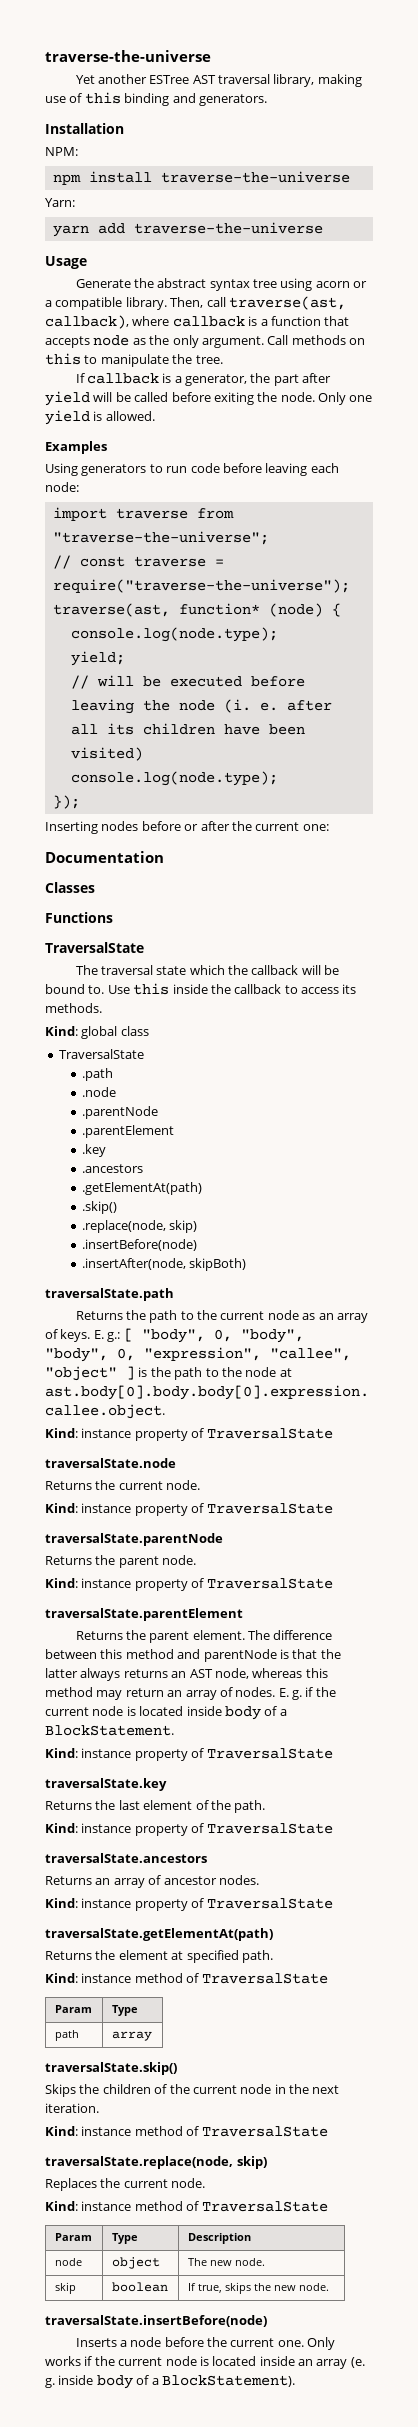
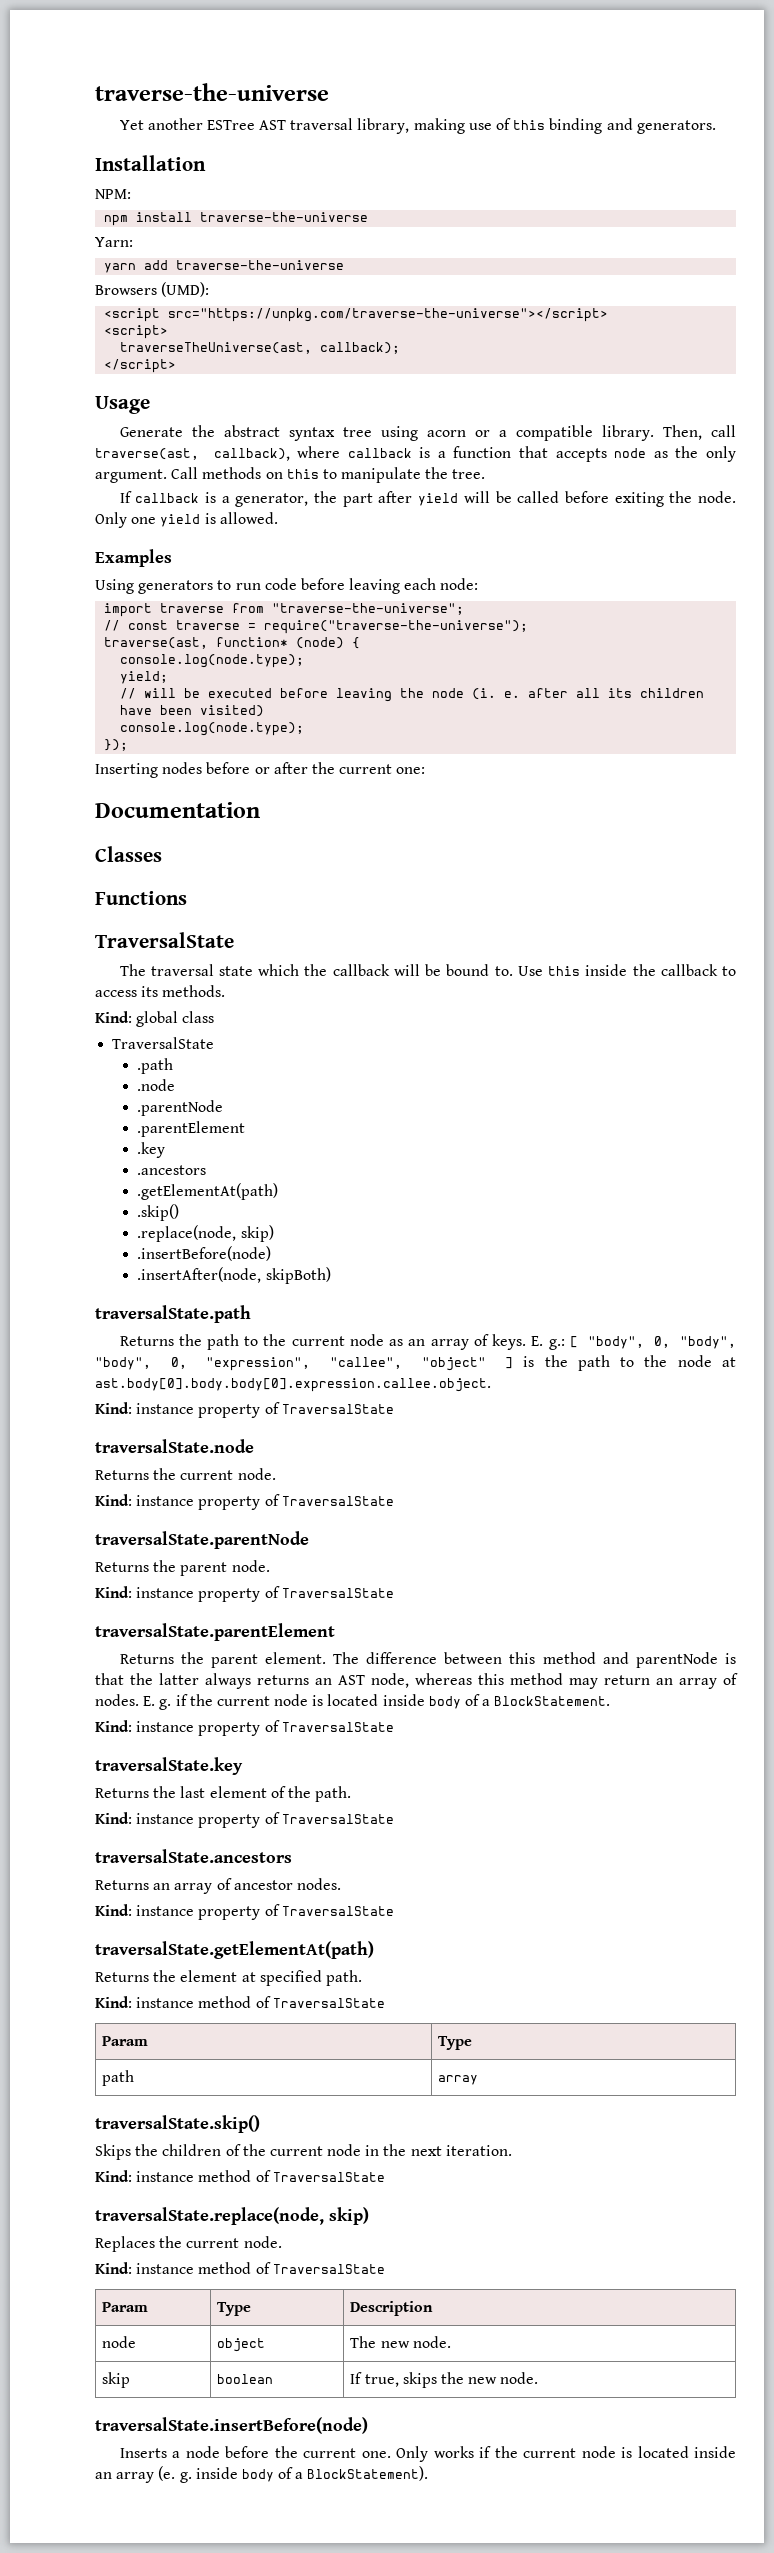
+ Browsers (UMD):
+ <script src="https://unpkg.com/traverse-the-universe"></script>
+ <script>
+ traverseTheUniverse(ast, callback);
+ </script>

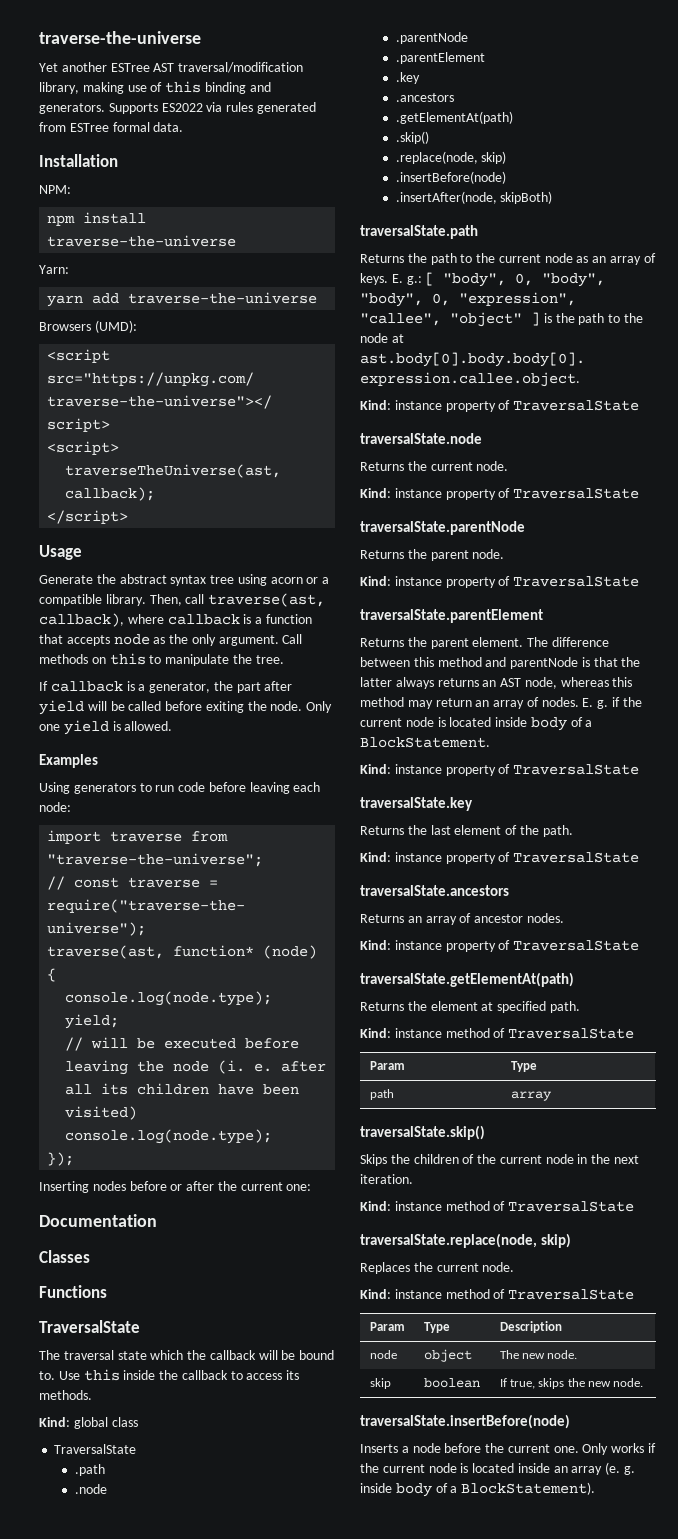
- Yet another ESTree AST traversal library, making use of this binding and generators.
+ Yet another ESTree AST traversal/modification library, making use of this binding and generators. Supports ES2022 via rules generated from ESTree formal data.

